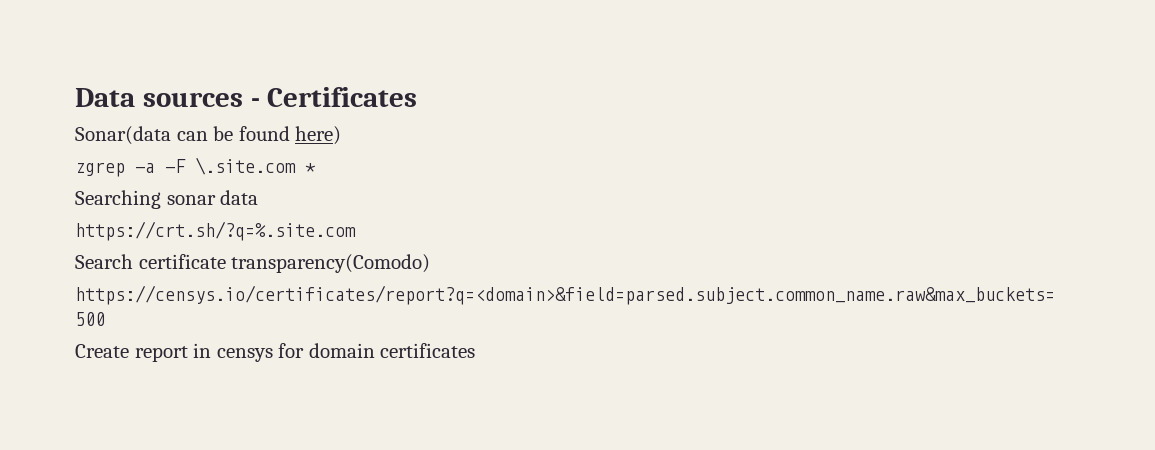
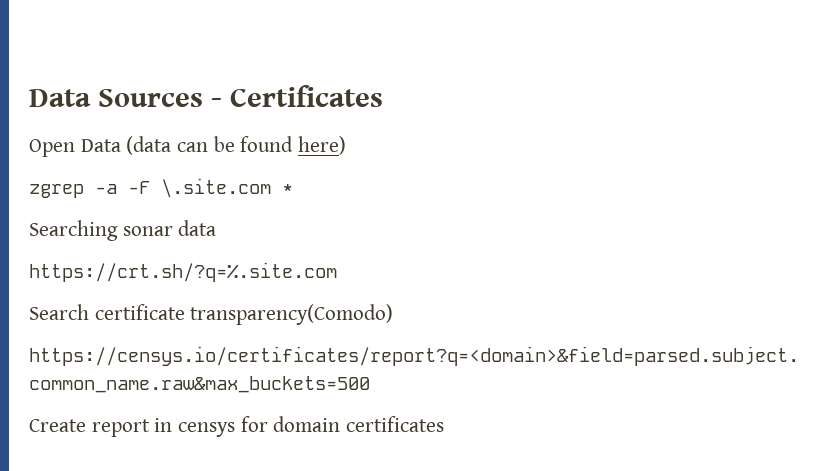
- Data sources - Certificates
+ Data Sources - Certificates
- Sonar(data can be found here)
+ Open Data (data can be found here)

